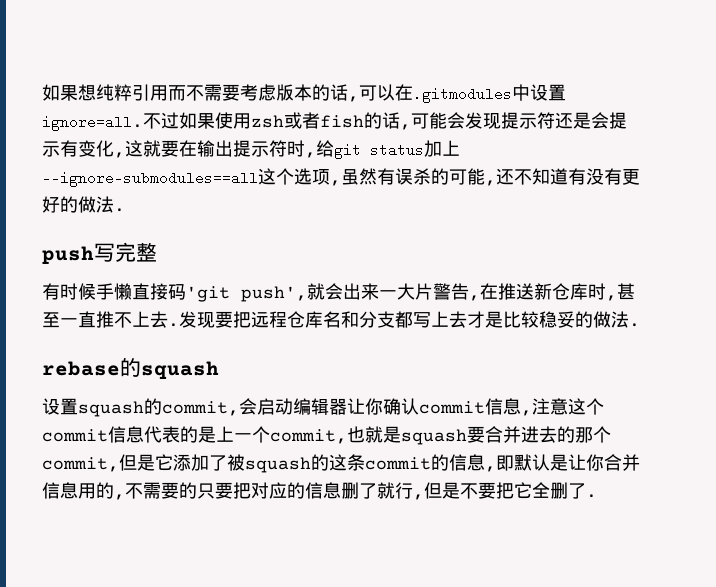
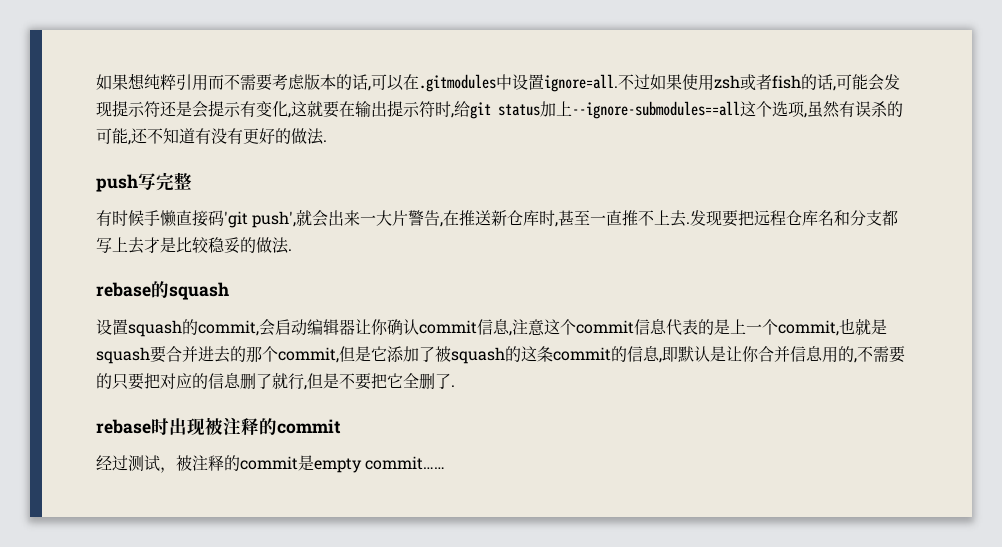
+ rebase时出现被注释的commit
+ 经过测试，被注释的commit是empty commit……

